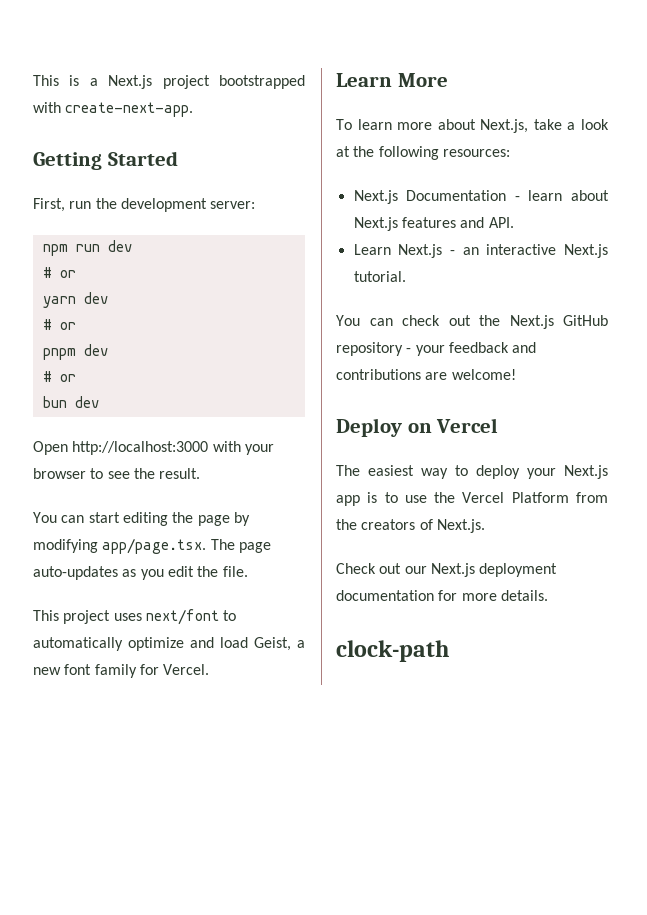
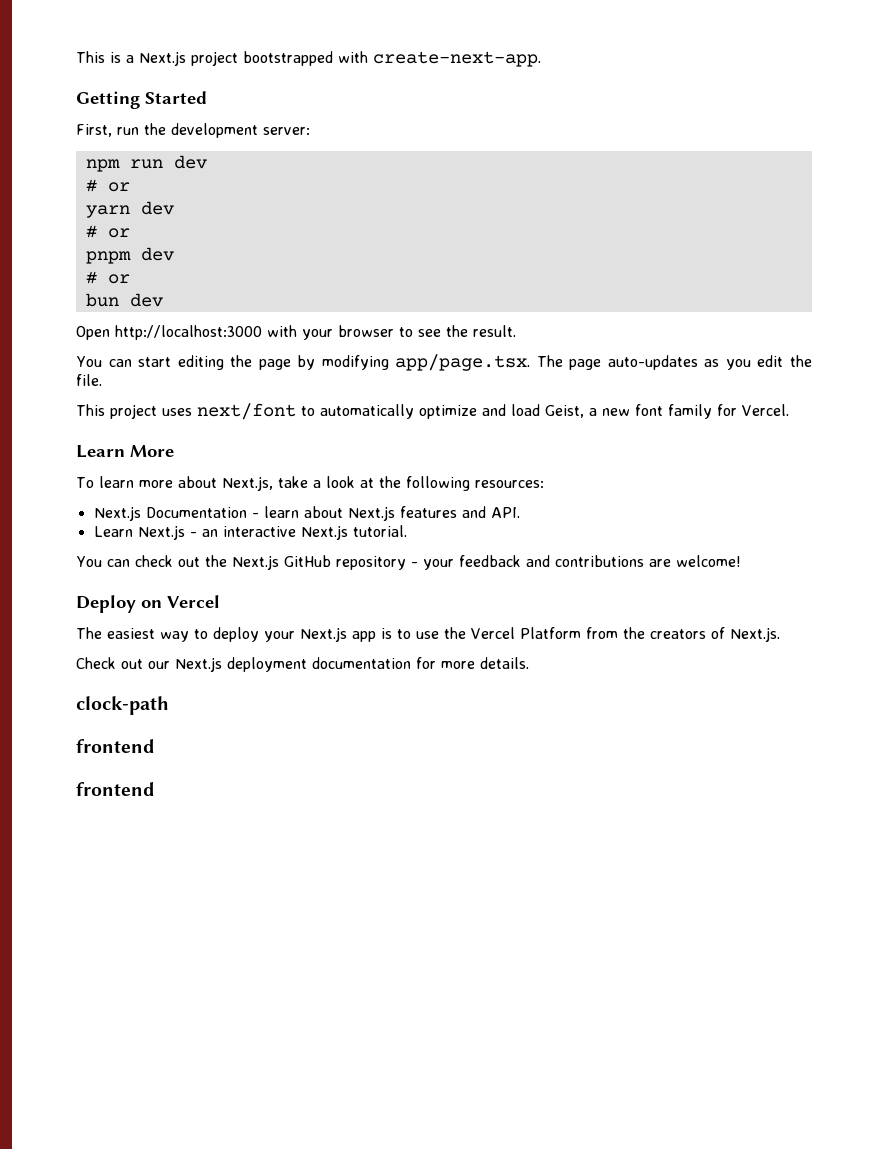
  clock-path
+ frontend
+ frontend

